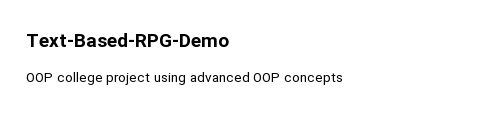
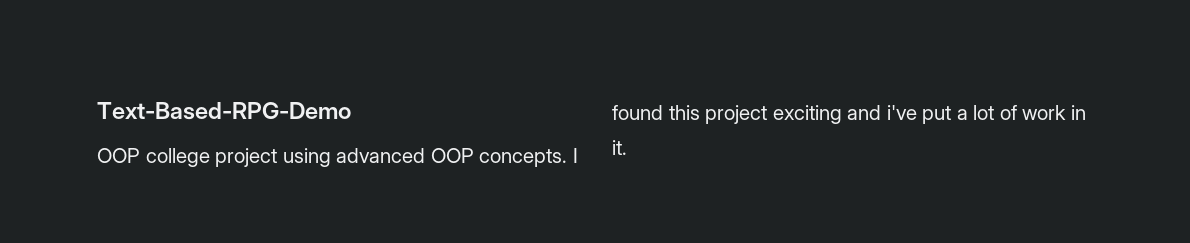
- OOP college project using advanced OOP concepts
+ OOP college project using advanced OOP concepts. I found this project exciting and i've put a lot of work in it.

